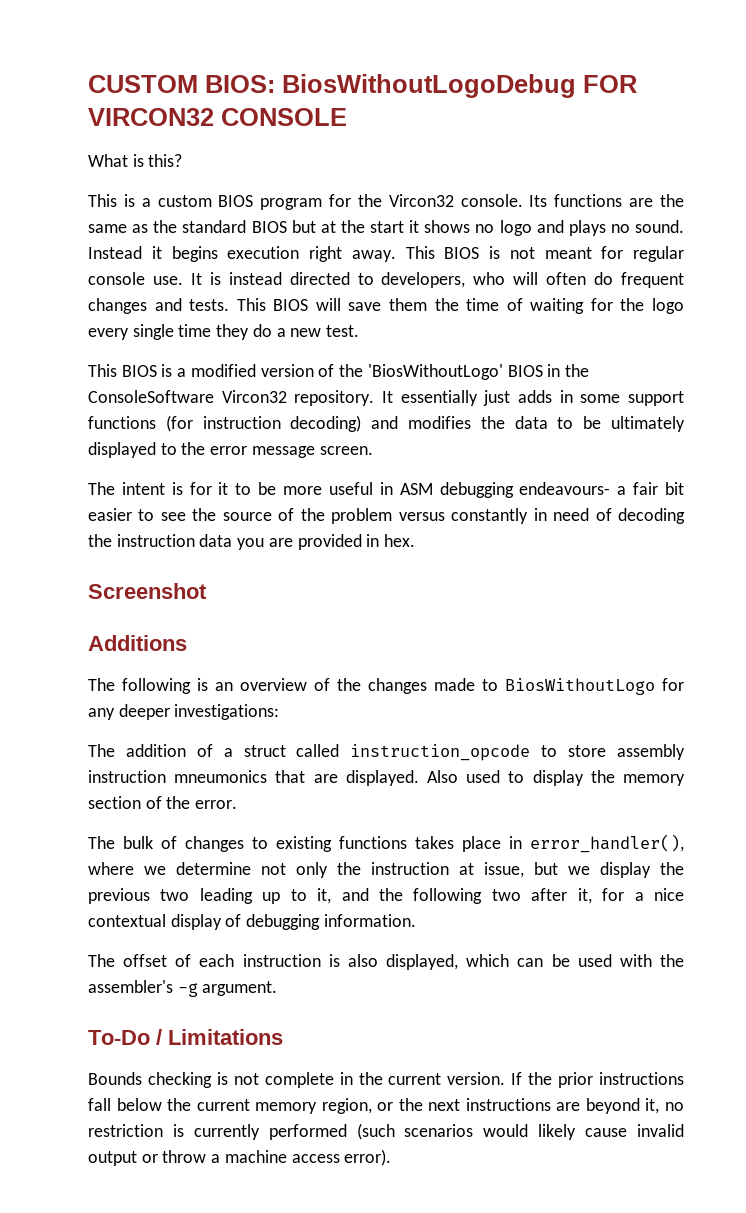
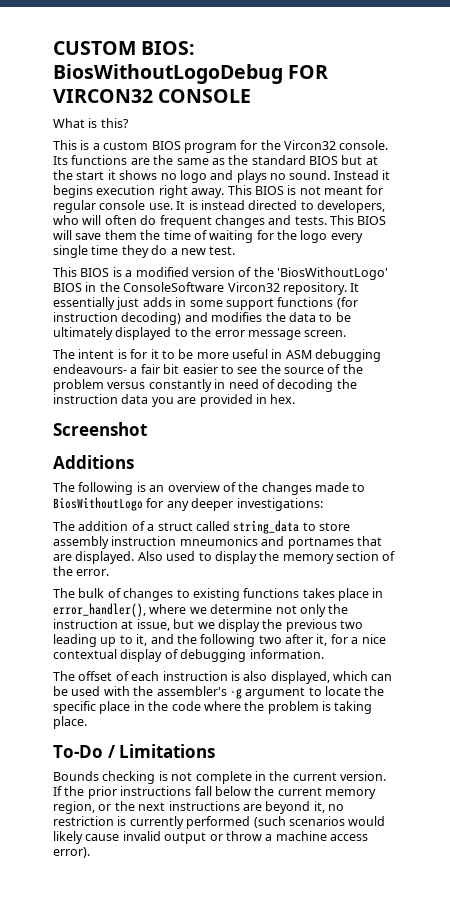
- The addition of a struct called instruction_opcode to store assembly instruction mneumonics that are displayed.
+ The addition of a struct called string_data to store assembly instruction mneumonics and portnames that are displayed.
- The offset of each instruction is also displayed, which can be used with the assembler's -g argument.
+ The offset of each instruction is also displayed, which can be used with the assembler's -g argument to locate the specific place in the code where the problem is taking place.

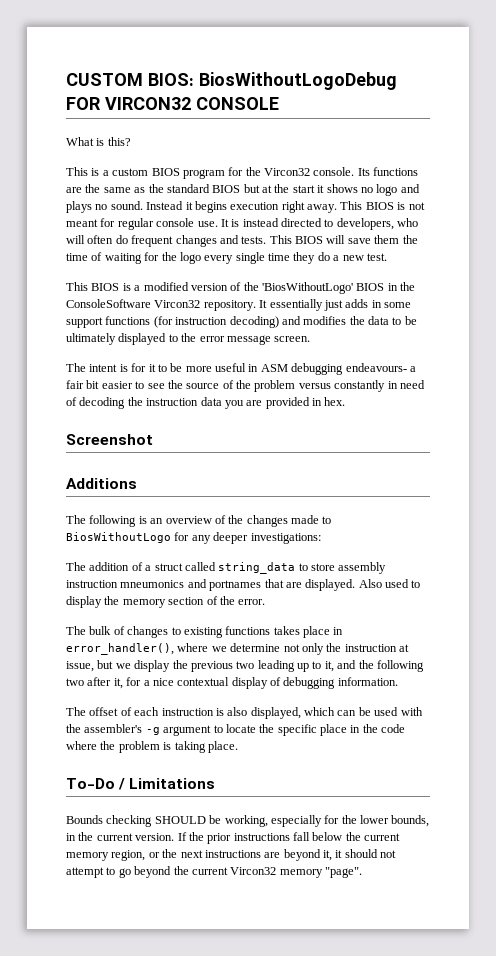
- Bounds checking is not complete in the current version.
+ Bounds checking SHOULD be working, especially for the lower bounds, in the current version.
- If the prior instructions fall below the current memory region, or the next instructions are beyond it, no restriction is currently performed (such scenarios would likely cause invalid output or throw a machine access error).
+ If the prior instructions fall below the current memory region, or the next instructions are beyond it, it should not attempt to go beyond the current Vircon32 memory "page".

